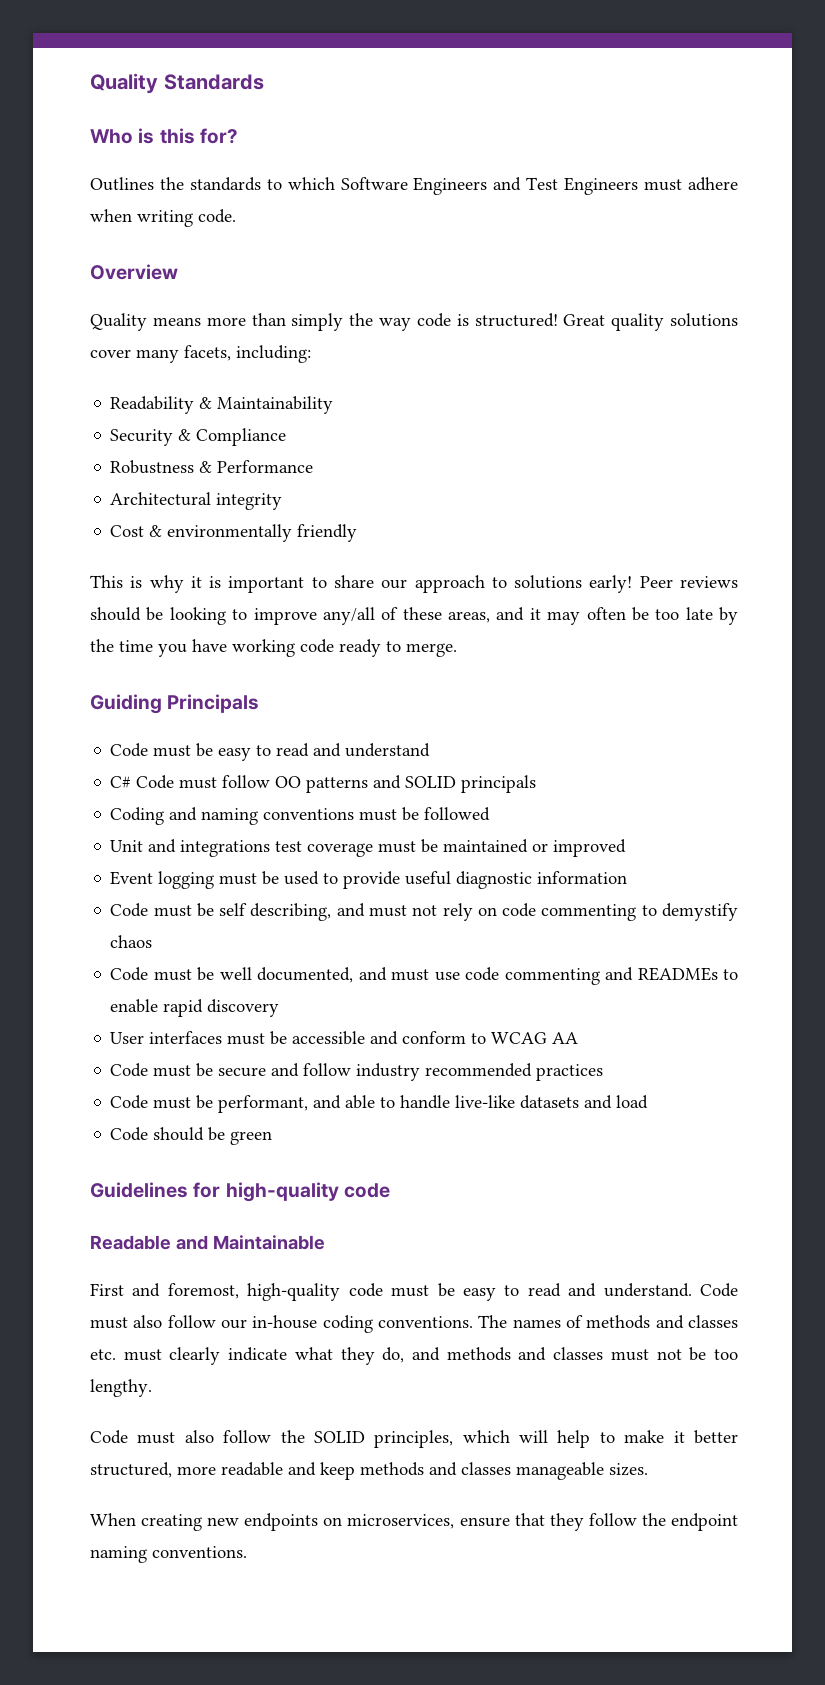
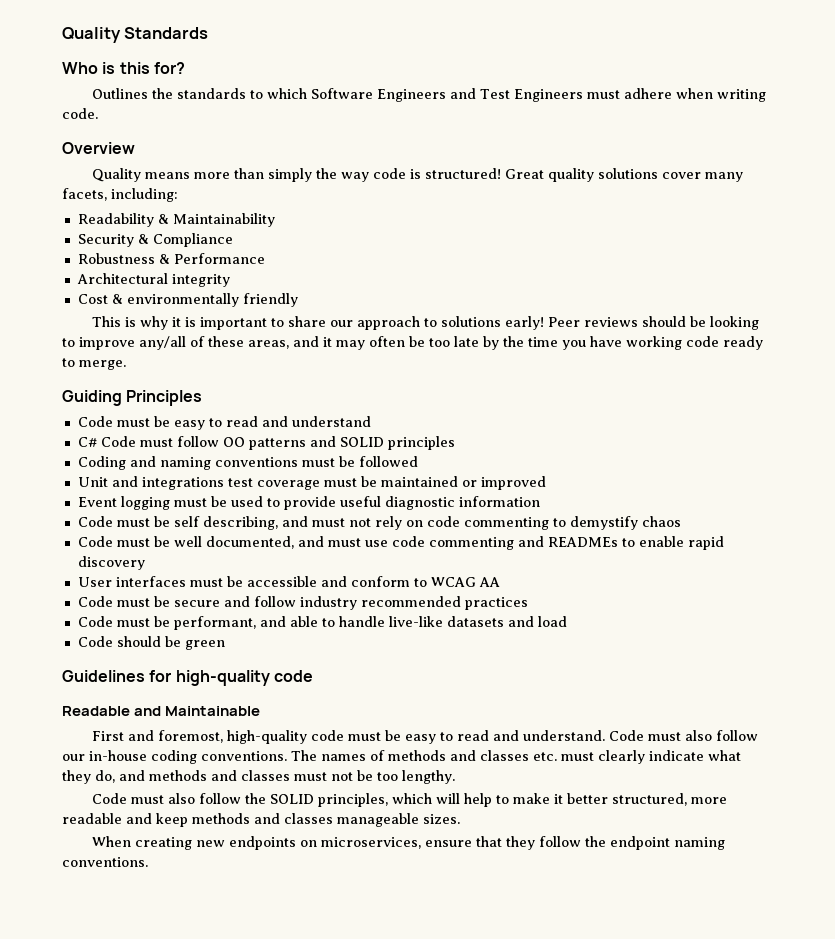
- Guiding Principals
+ Guiding Principles
- C# Code must follow OO patterns and SOLID principals
+ C# Code must follow OO patterns and SOLID principles

